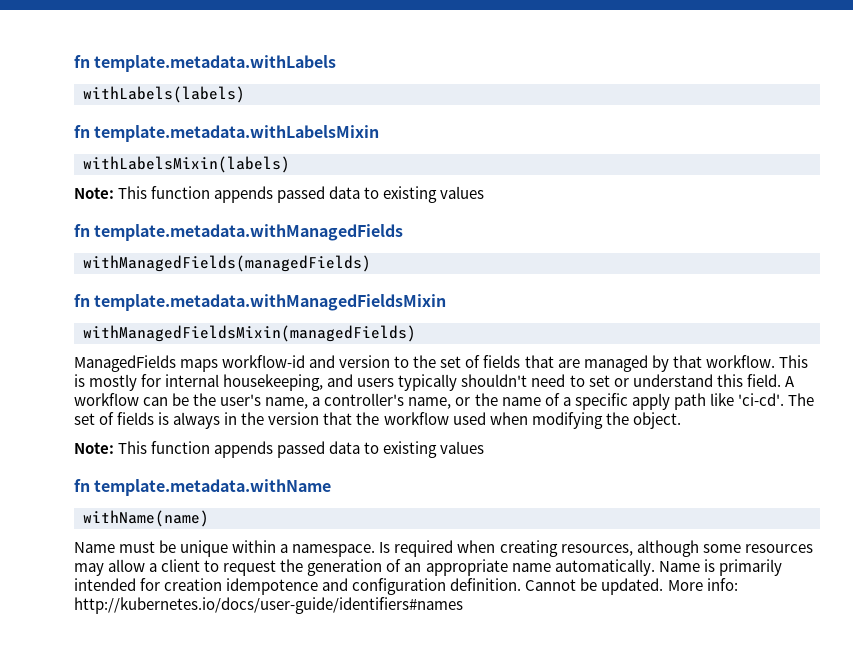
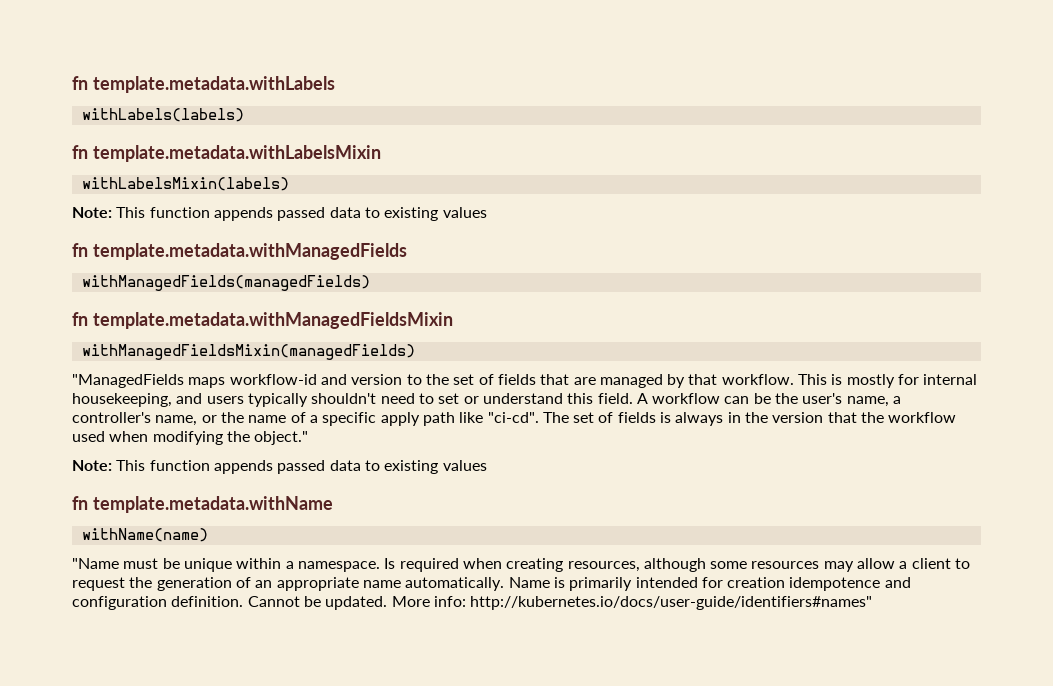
- ManagedFields maps workflow-id and version to the set of fields that are managed by that workflow.
+ "ManagedFields maps workflow-id and version to the set of fields that are managed by that workflow.
- A workflow can be the user's name, a controller's name, or the name of a specific apply path like 'ci-cd'.
+ A workflow can be the user's name, a controller's name, or the name of a specific apply path like "ci-cd".
- The set of fields is always in the version that the workflow used when modifying the object.
+ The set of fields is always in the version that the workflow used when modifying the object."
- Name must be unique within a namespace.
+ "Name must be unique within a namespace.
- More info: http://kubernetes.io/docs/user-guide/identifiers#names
+ More info: http://kubernetes.io/docs/user-guide/identifiers#names"

